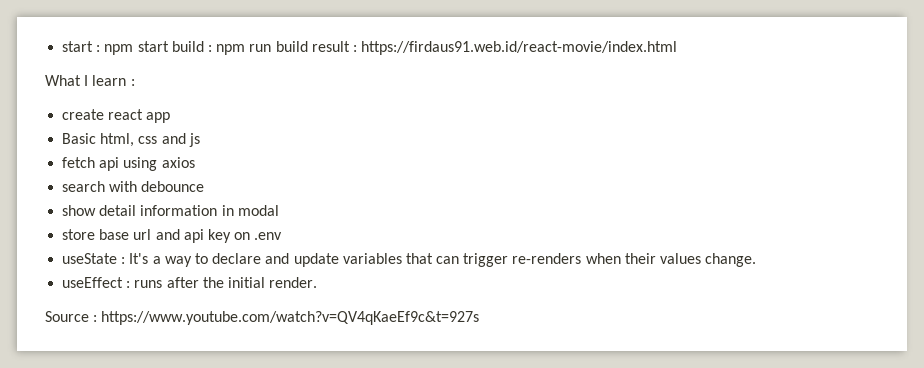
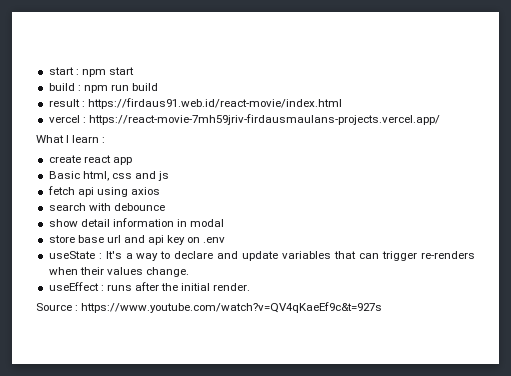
- start : npm start build : npm run build result : https://firdaus91.web.id/react-movie/index.html
+ start : npm start
+ build : npm run build
+ result : https://firdaus91.web.id/react-movie/index.html
+ vercel : https://react-movie-7mh59jriv-firdausmaulans-projects.vercel.app/

